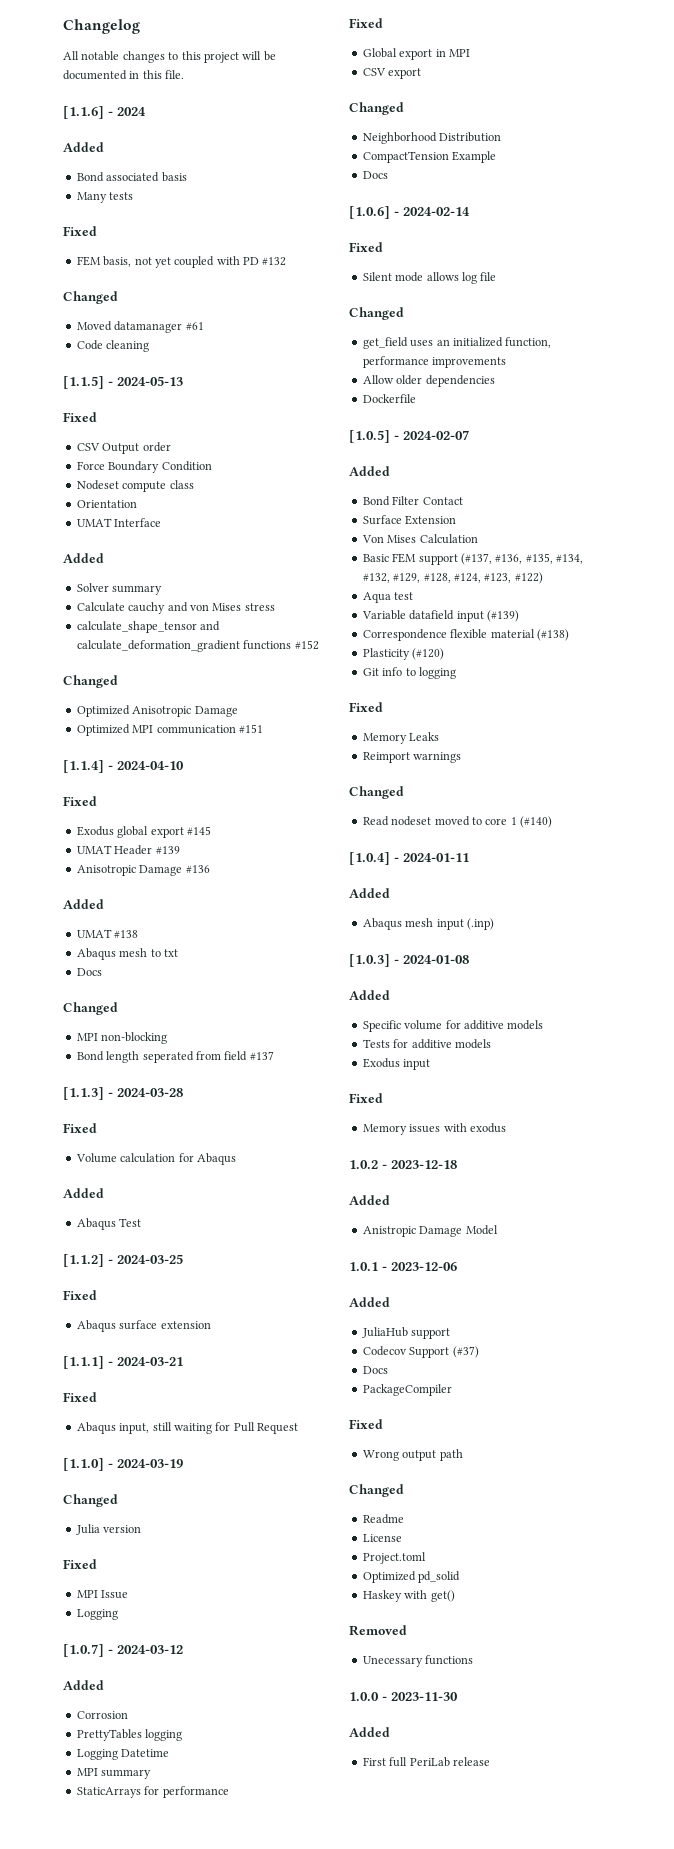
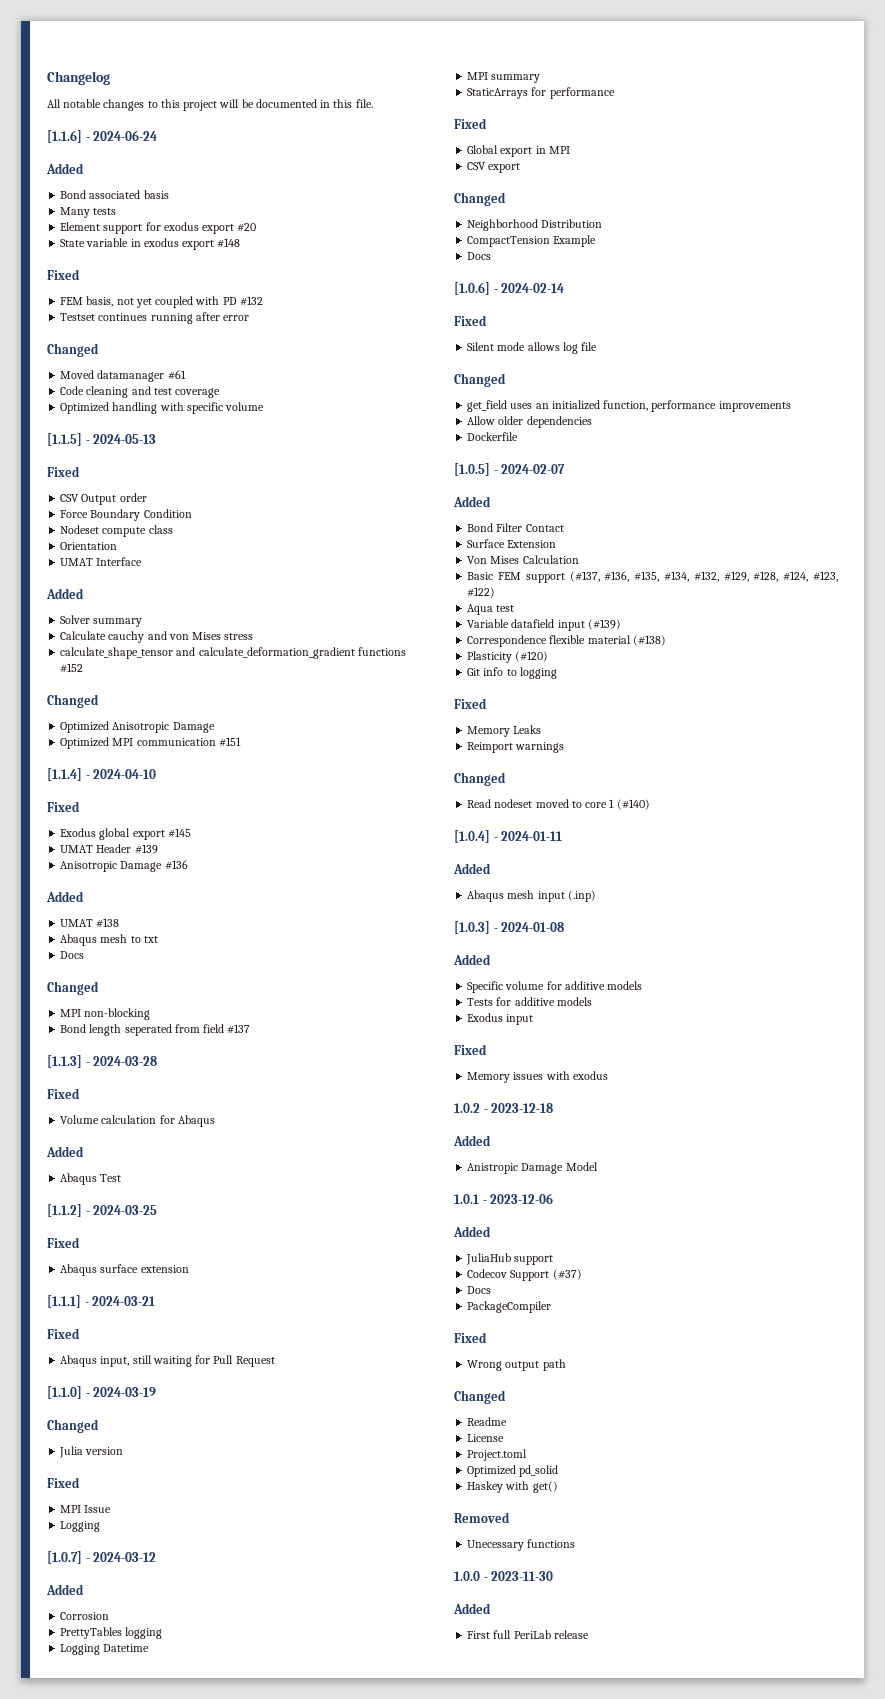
- [1.1.6] - 2024
+ [1.1.6] - 2024-06-24
+ Element support for exodus export #20
+ State variable in exodus export #148
+ Testset continues running after error
- Code cleaning
+ Code cleaning and test coverage
+ Optimized handling with specific volume

